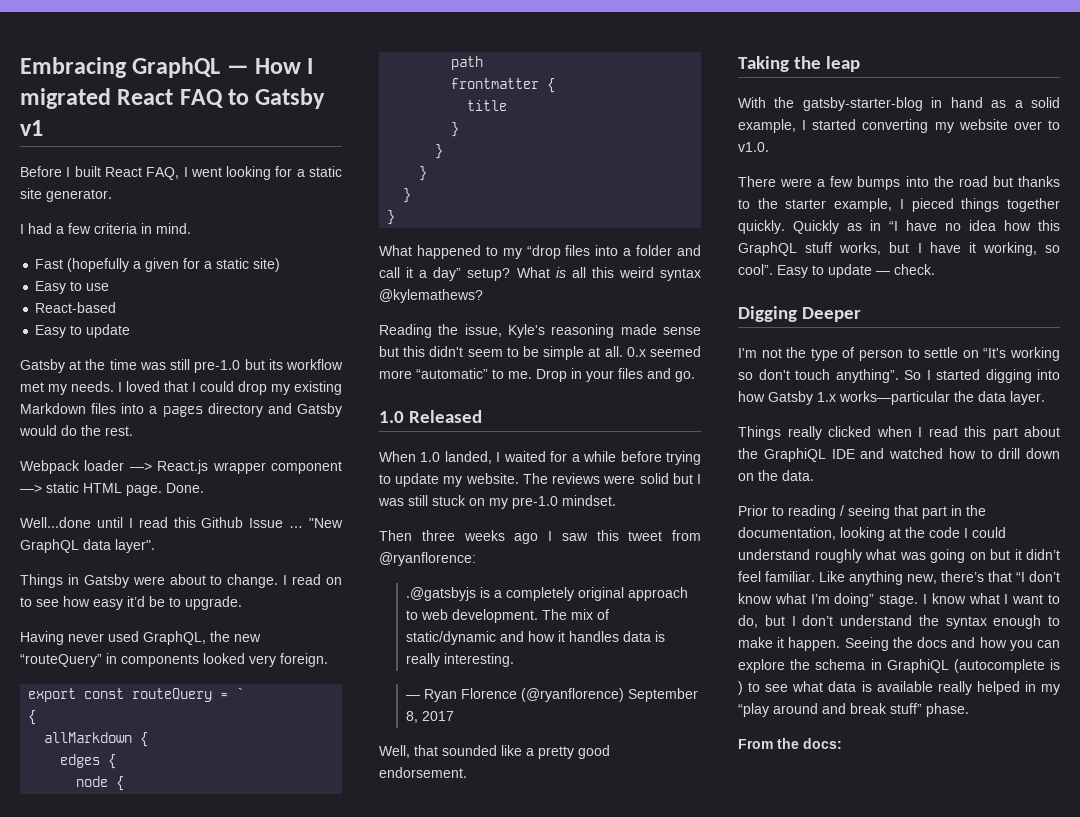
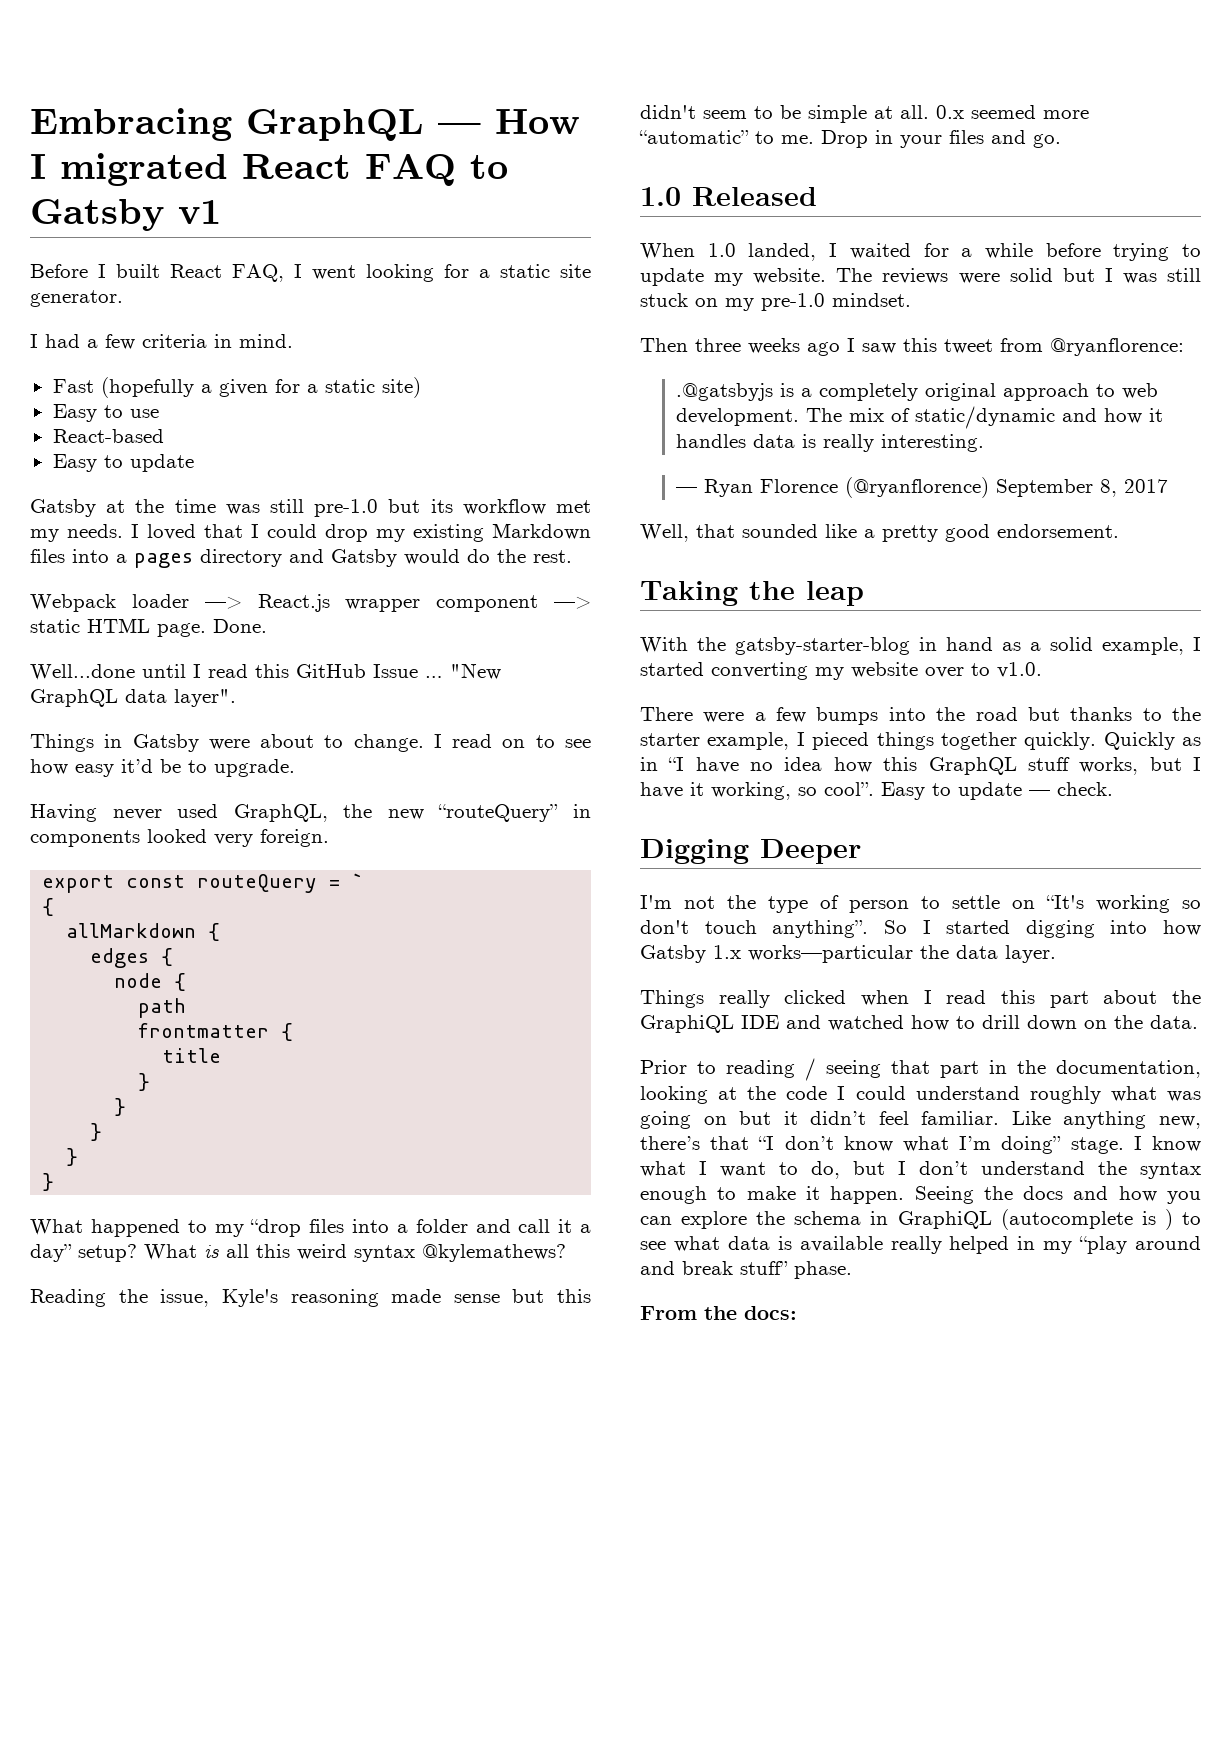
- Well...done until I read this Github Issue …
+ Well...done until I read this GitHub Issue …

